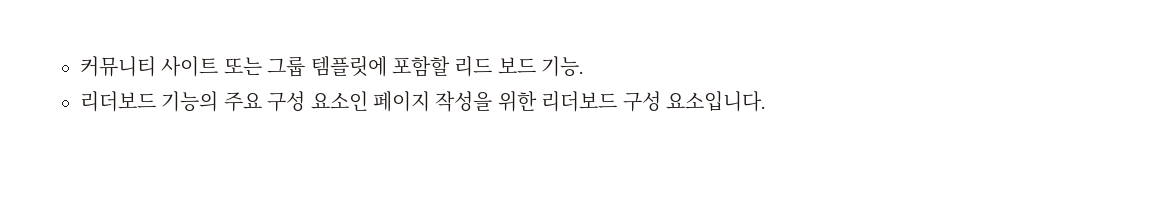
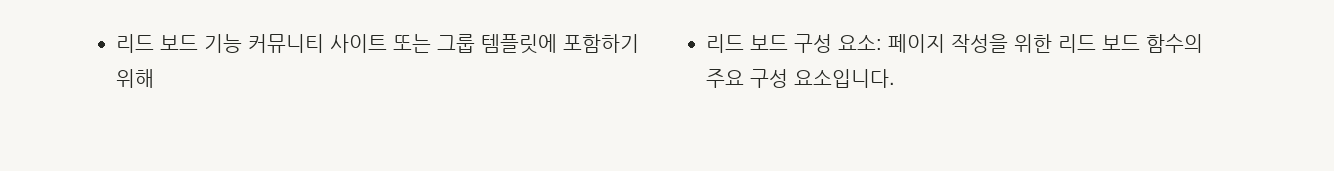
- 커뮤니티 사이트 또는 그룹 템플릿에 포함할 리드 보드 기능.
- 리더보드 기능의 주요 구성 요소인 페이지 작성을 위한 리더보드 구성 요소입니다.
+ 리드 보드 기능 커뮤니티 사이트 또는 그룹 템플릿에 포함하기 위해
+ 리드 보드 구성 요소: 페이지 작성을 위한 리드 보드 함수의 주요 구성 요소입니다.

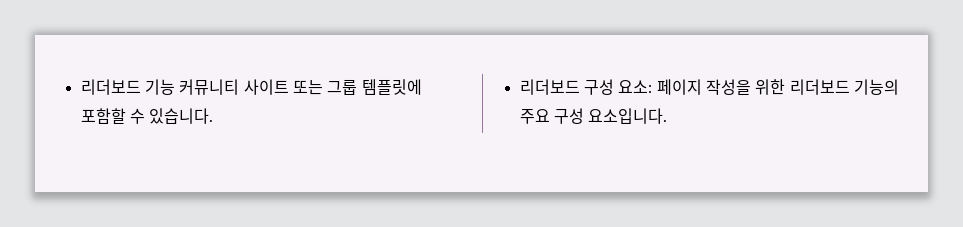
- 리드 보드 기능 커뮤니티 사이트 또는 그룹 템플릿에 포함하기 위해
- 리드 보드 구성 요소: 페이지 작성을 위한 리드 보드 함수의 주요 구성 요소입니다.
+ 리더보드 기능 커뮤니티 사이트 또는 그룹 템플릿에 포함할 수 있습니다.
+ 리더보드 구성 요소: 페이지 작성을 위한 리더보드 기능의 주요 구성 요소입니다.

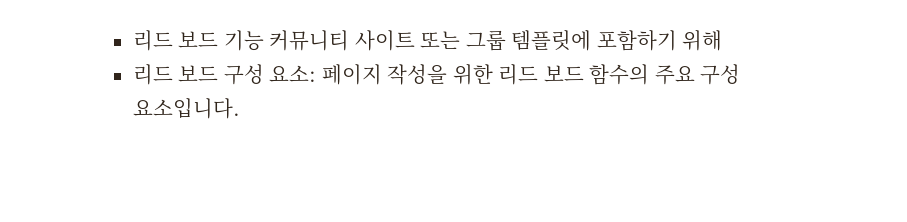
- 리더보드 기능 커뮤니티 사이트 또는 그룹 템플릿에 포함할 수 있습니다.
- 리더보드 구성 요소: 페이지 작성을 위한 리더보드 기능의 주요 구성 요소입니다.
+ 리드 보드 기능 커뮤니티 사이트 또는 그룹 템플릿에 포함하기 위해
+ 리드 보드 구성 요소: 페이지 작성을 위한 리드 보드 함수의 주요 구성 요소입니다.

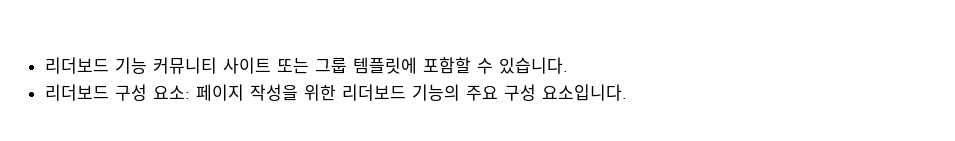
- 리드 보드 기능 커뮤니티 사이트 또는 그룹 템플릿에 포함하기 위해
- 리드 보드 구성 요소: 페이지 작성을 위한 리드 보드 함수의 주요 구성 요소입니다.
+ 리더보드 기능 커뮤니티 사이트 또는 그룹 템플릿에 포함할 수 있습니다.
+ 리더보드 구성 요소: 페이지 작성을 위한 리더보드 기능의 주요 구성 요소입니다.

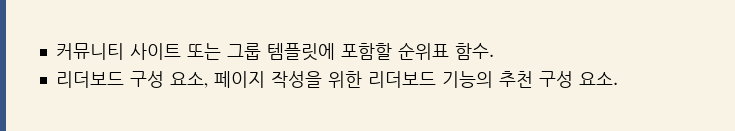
- 리더보드 기능 커뮤니티 사이트 또는 그룹 템플릿에 포함할 수 있습니다.
+ 커뮤니티 사이트 또는 그룹 템플릿에 포함할 순위표 함수.
- 리더보드 구성 요소: 페이지 작성을 위한 리더보드 기능의 주요 구성 요소입니다.
+ 리더보드 구성 요소, 페이지 작성을 위한 리더보드 기능의 추천 구성 요소.

